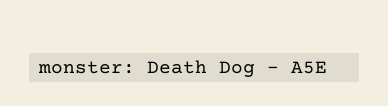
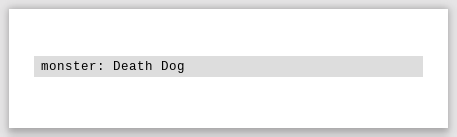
- monster: Death Dog - A5E
+ monster: Death Dog

